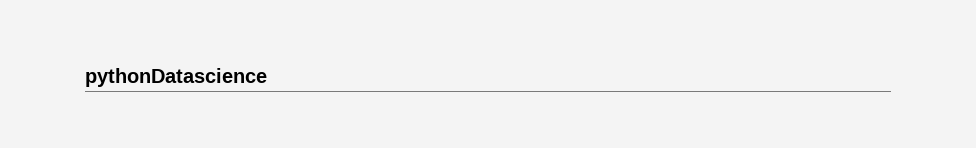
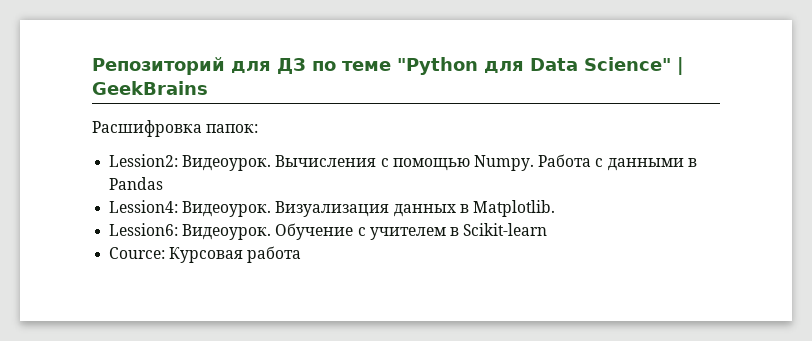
- pythonDatascience
+ Репозиторий для ДЗ по теме "Python для Data Science" | GeekBrains
+ Расшифровка папок:
+ Lession2: Видеоурок. Вычисления с помощью Numpy. Работа с данными в Pandas
+ Lession4: Видеоурок. Визуализация данных в Matplotlib.
+ Lession6: Видеоурок. Обучение с учителем в Scikit-learn
+ Cource: Курсовая работа

